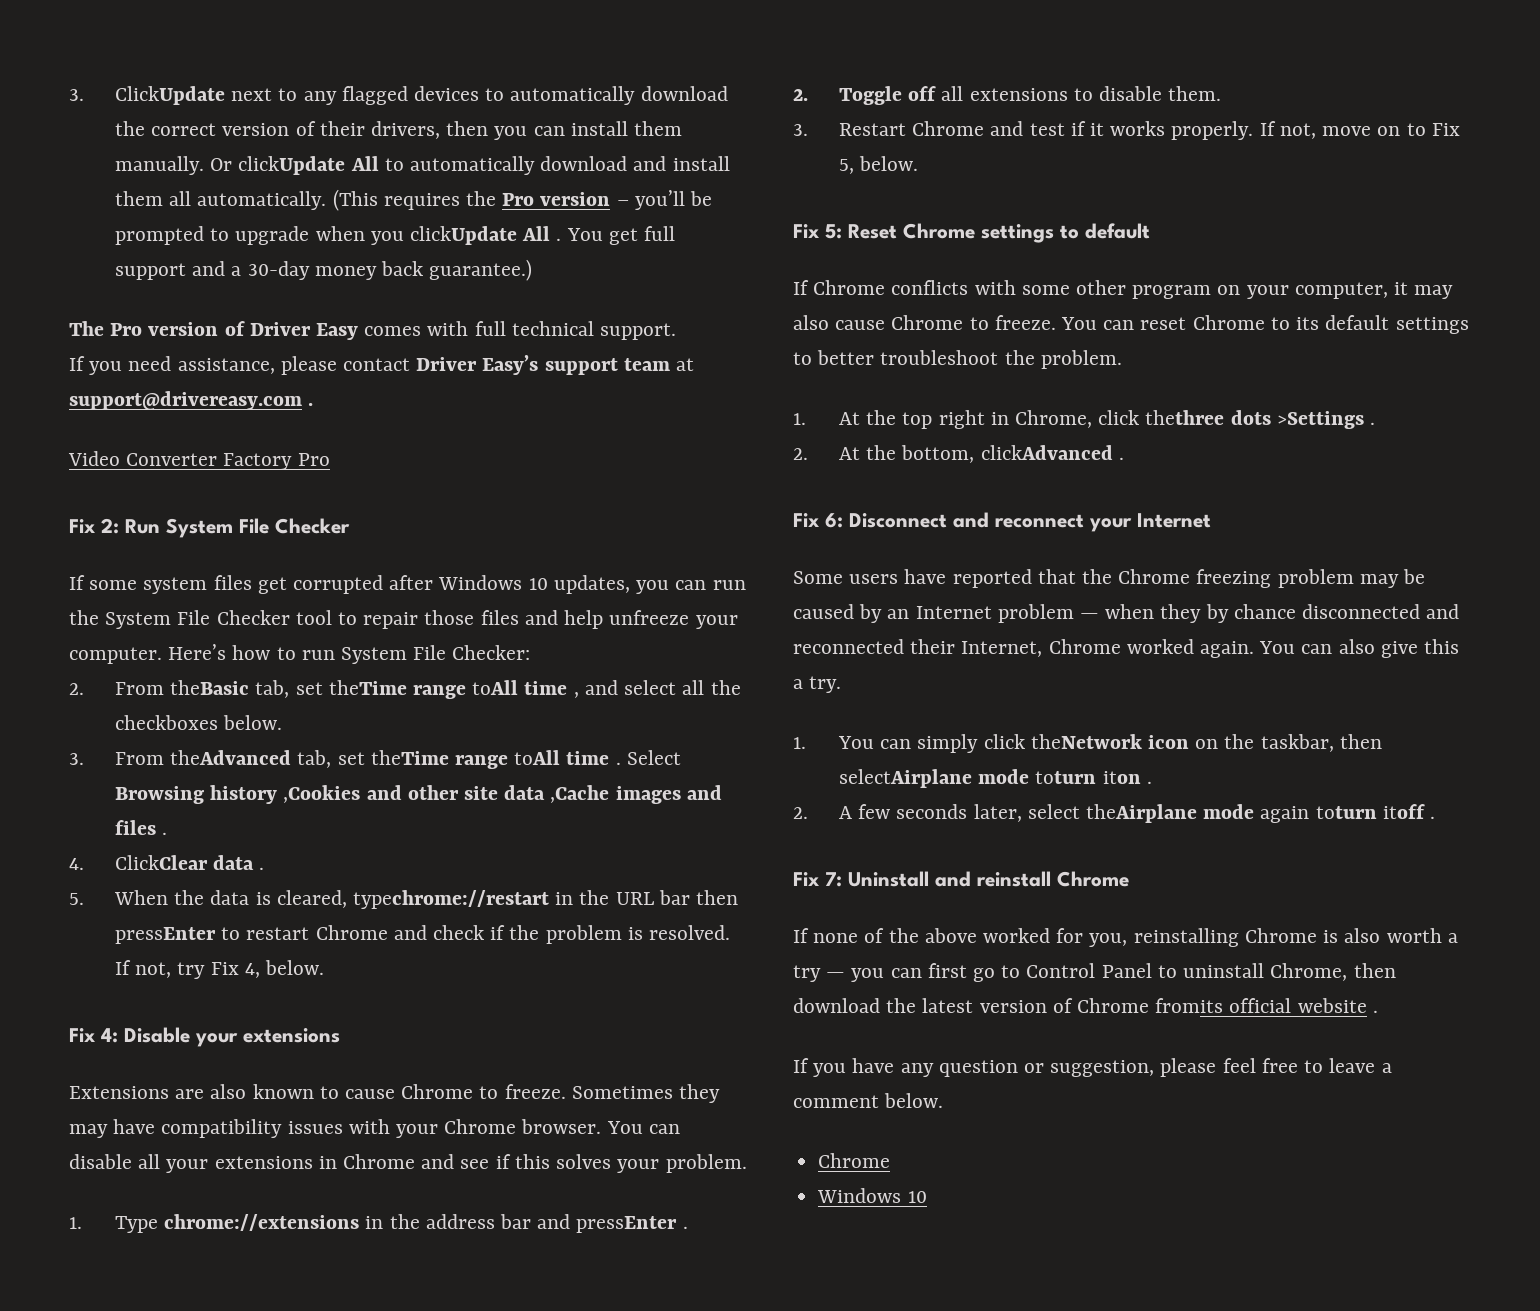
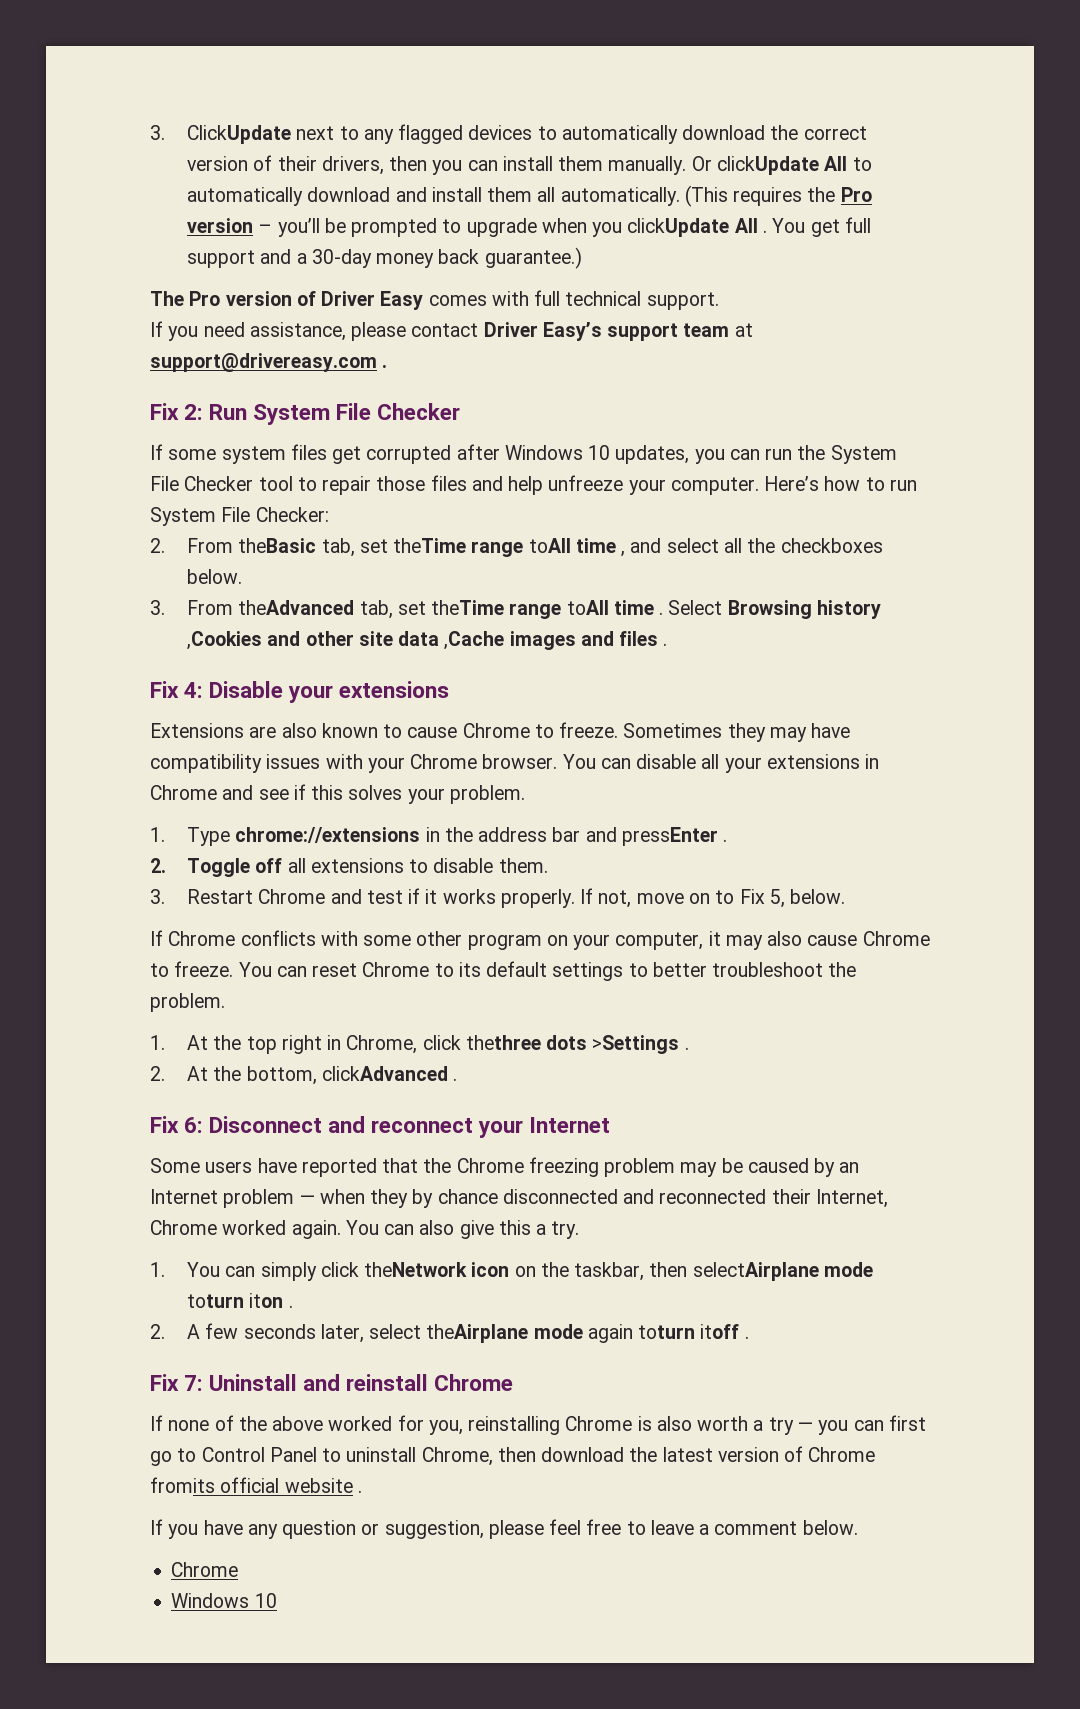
- Video Converter Factory Pro
- 4. ClickClear data .
- 5. When the data is cleared, typechrome://restart in the URL bar then pressEnter to restart Chrome and check if the problem is resolved. If not, try Fix 4, below.
- Fix 5: Reset Chrome settings to default

